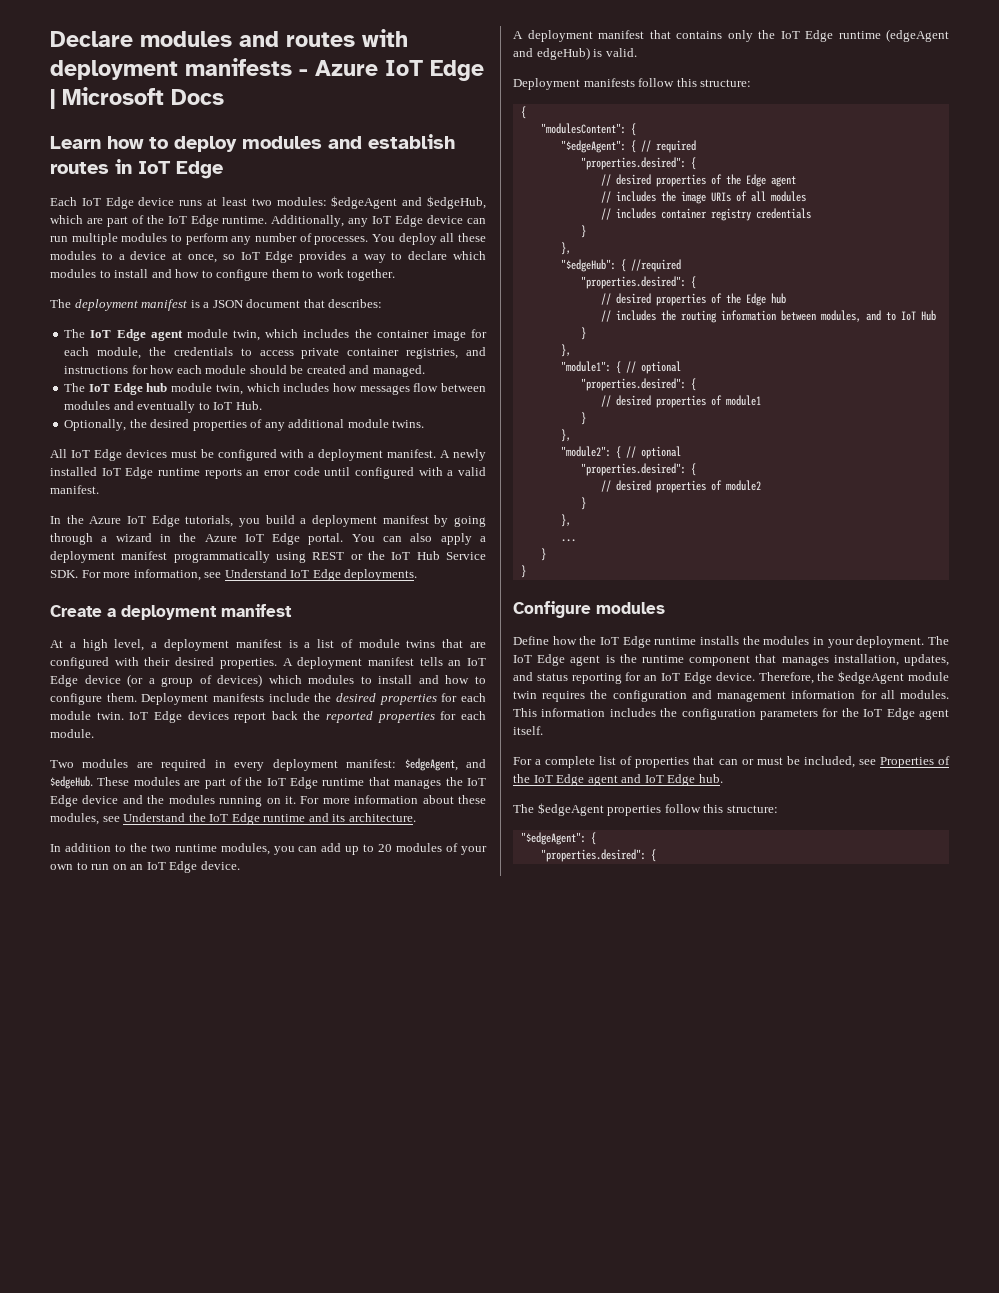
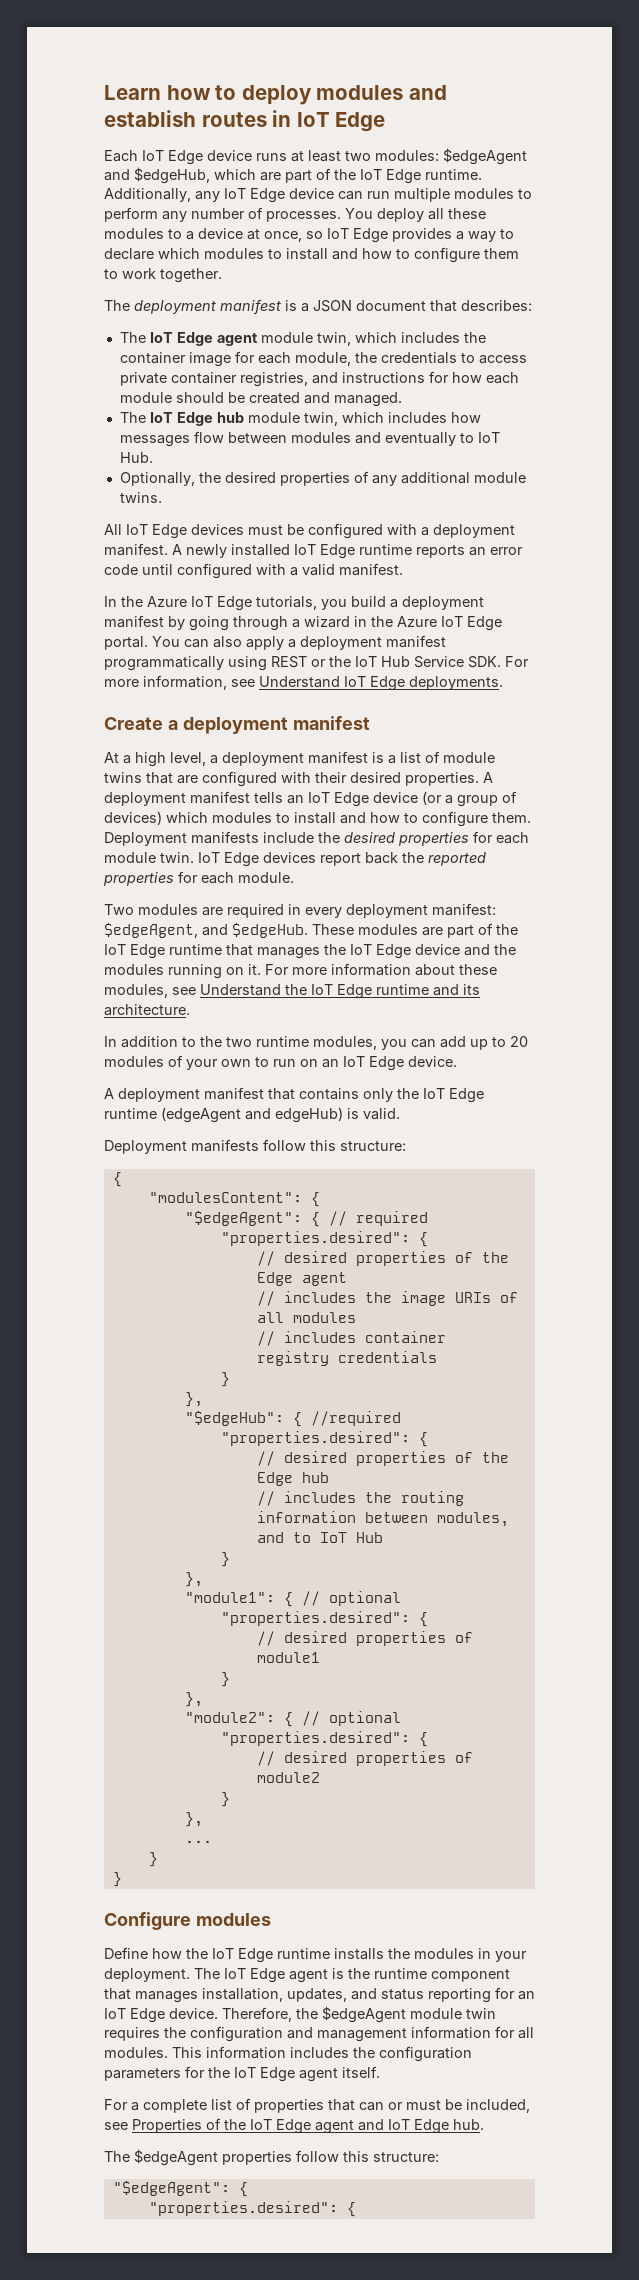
- Declare modules and routes with deployment manifests - Azure IoT Edge | Microsoft Docs

